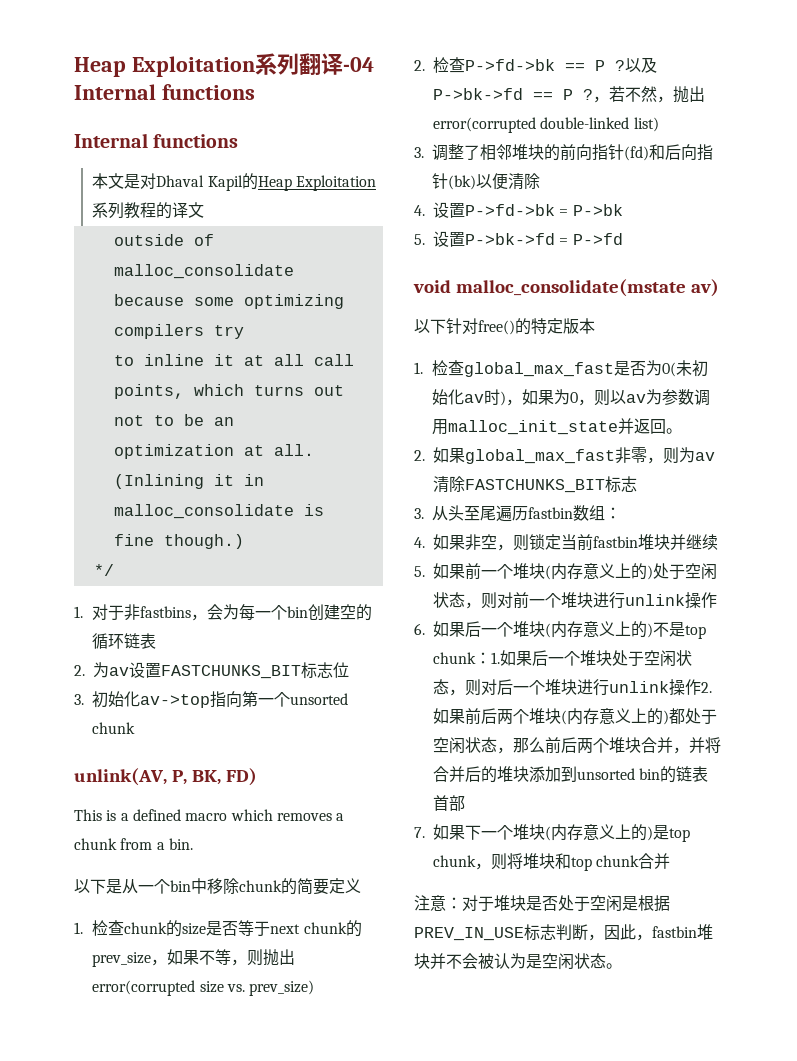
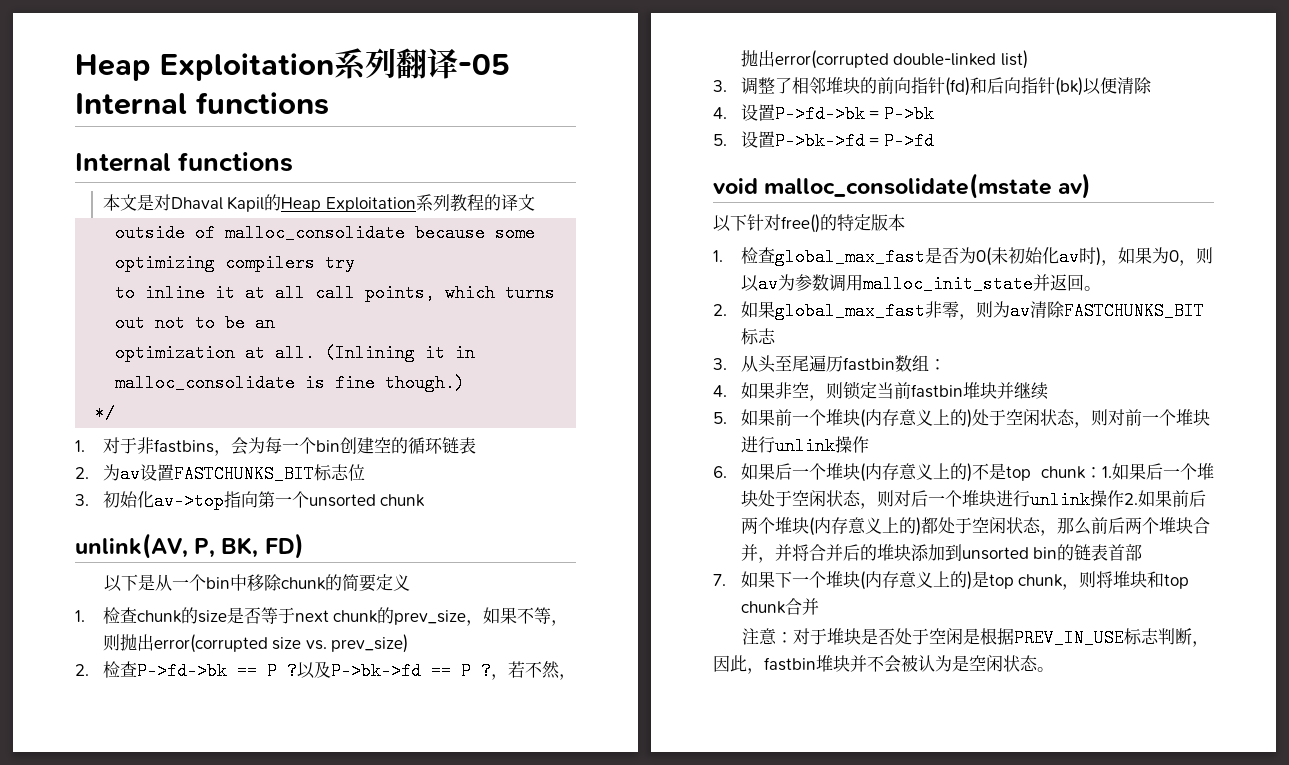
- Heap Exploitation系列翻译-04 Internal functions
+ Heap Exploitation系列翻译-05 Internal functions
- This is a defined macro which removes a chunk from a bin.

